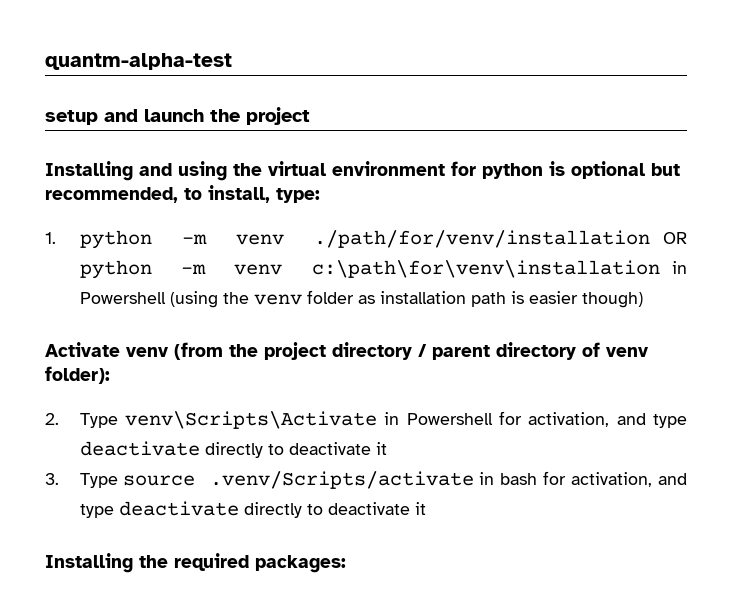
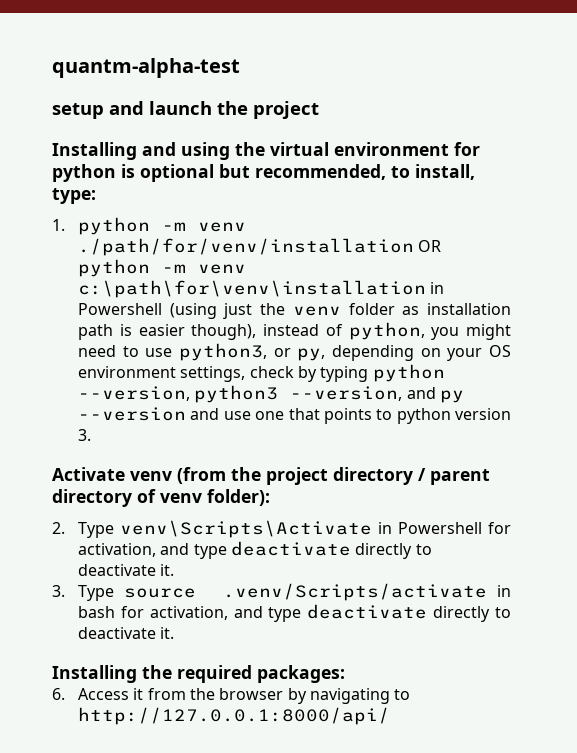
- 1. python -m venv ./path/for/venv/installation OR python -m venv c:\path\for\venv\installation in Powershell (using the venv folder as installation path is easier though)
+ 1. python -m venv ./path/for/venv/installation OR python -m venv c:\path\for\venv\installation in Powershell (using just the venv folder as installation path is easier though), instead of python, you might need to use python3, or py, depending on your OS environment settings, check by typing python --version, python3 --version, and py --version and use one that points to python version 3.
- 2. Type venv\Scripts\Activate in Powershell for activation, and type deactivate directly to deactivate it
+ 2. Type venv\Scripts\Activate in Powershell for activation, and type deactivate directly to deactivate it.
- 3. Type source .venv/Scripts/activate in bash for activation, and type deactivate directly to deactivate it
+ 3. Type source .venv/Scripts/activate in bash for activation, and type deactivate directly to deactivate it.
+ 6. Access it from the browser by navigating to http://127.0.0.1:8000/api/

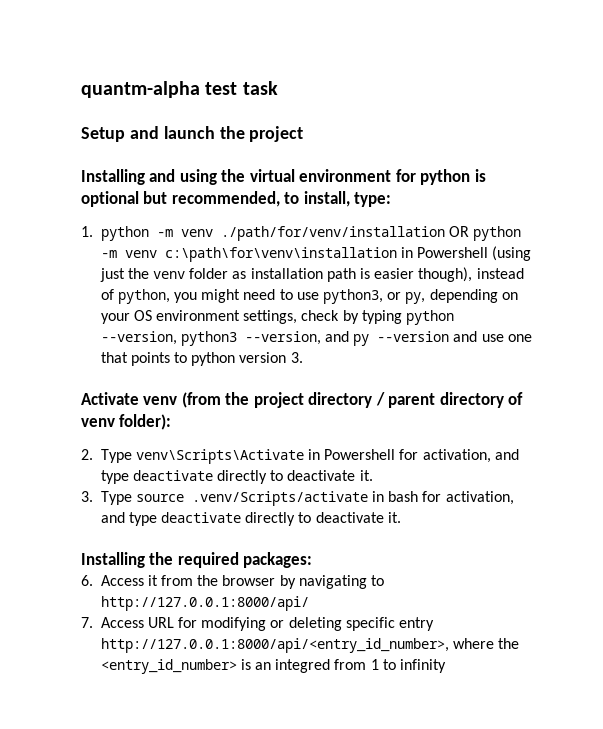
- quantm-alpha-test
- setup and launch the project
+ quantm-alpha test task
+ Setup and launch the project
+ 7. Access URL for modifying or deleting specific entry http://127.0.0.1:8000/api/<entry_id_number>, where the <entry_id_number> is an integred from 1 to infinity

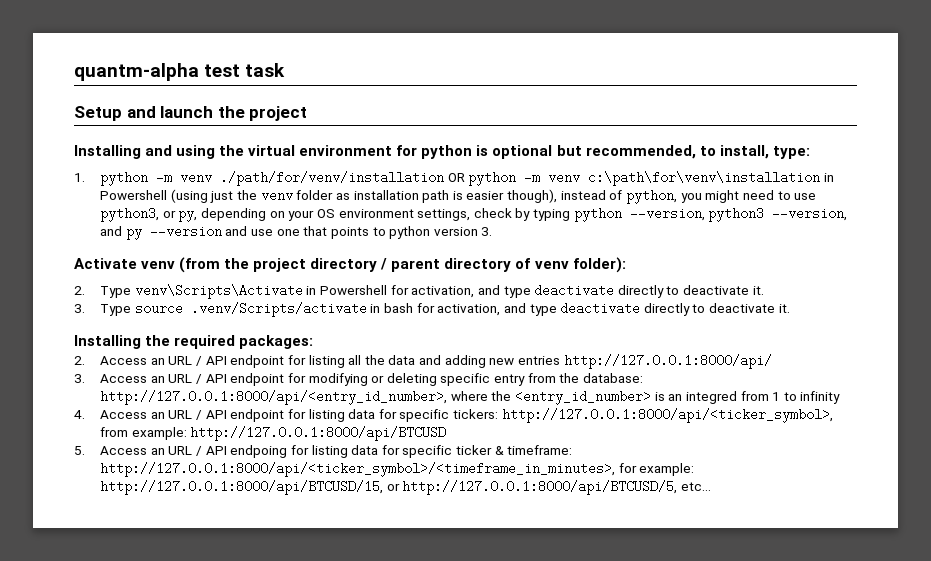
- 6. Access it from the browser by navigating to http://127.0.0.1:8000/api/
- 7. Access URL for modifying or deleting specific entry http://127.0.0.1:8000/api/<entry_id_number>, where the <entry_id_number> is an integred from 1 to infinity
+ 2. Access an URL / API endpoint for listing all the data and adding new entries http://127.0.0.1:8000/api/
+ 3. Access an URL / API endpoint for modifying or deleting specific entry from the database: http://127.0.0.1:8000/api/<entry_id_number>, where the <entry_id_number> is an integred from 1 to infinity
+ 4. Access an URL / API endpoint for listing data for specific tickers: http://127.0.0.1:8000/api/<ticker_symbol>, from example: http://127.0.0.1:8000/api/BTCUSD
+ 5. Access an URL / API endpoing for listing data for specific ticker & timeframe: http://127.0.0.1:8000/api/<ticker_symbol>/<timeframe_in_minutes>, for example: http://127.0.0.1:8000/api/BTCUSD/15, or http://127.0.0.1:8000/api/BTCUSD/5, etc...

